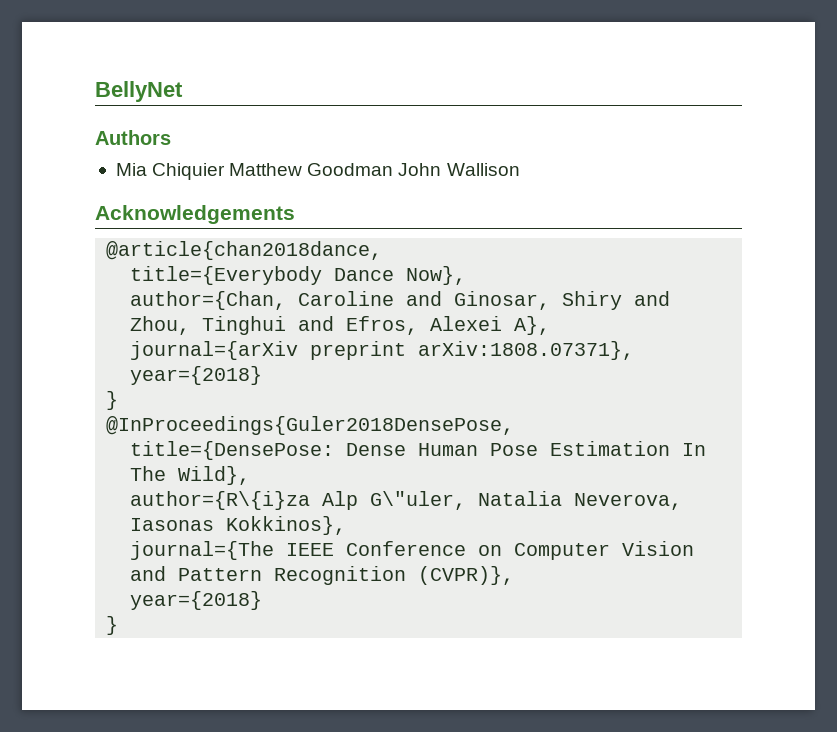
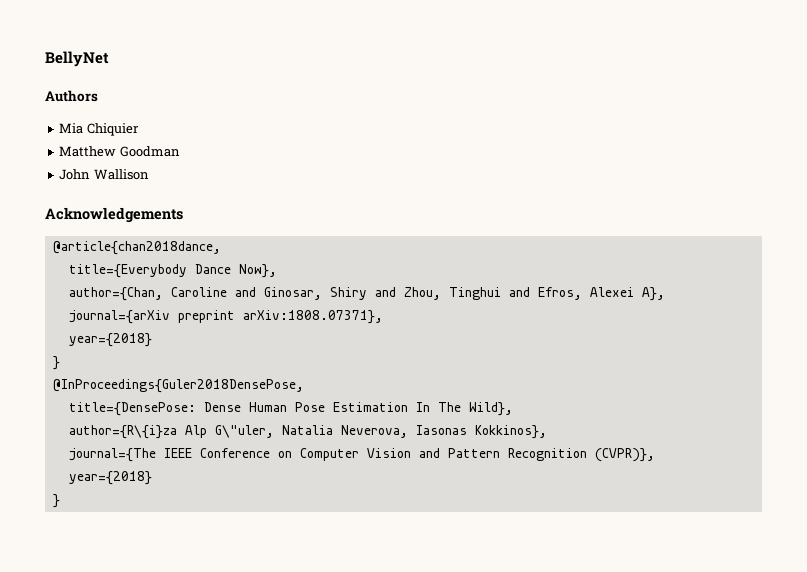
- Mia Chiquier Matthew Goodman John Wallison
+ Mia Chiquier
+ Matthew Goodman
+ John Wallison

